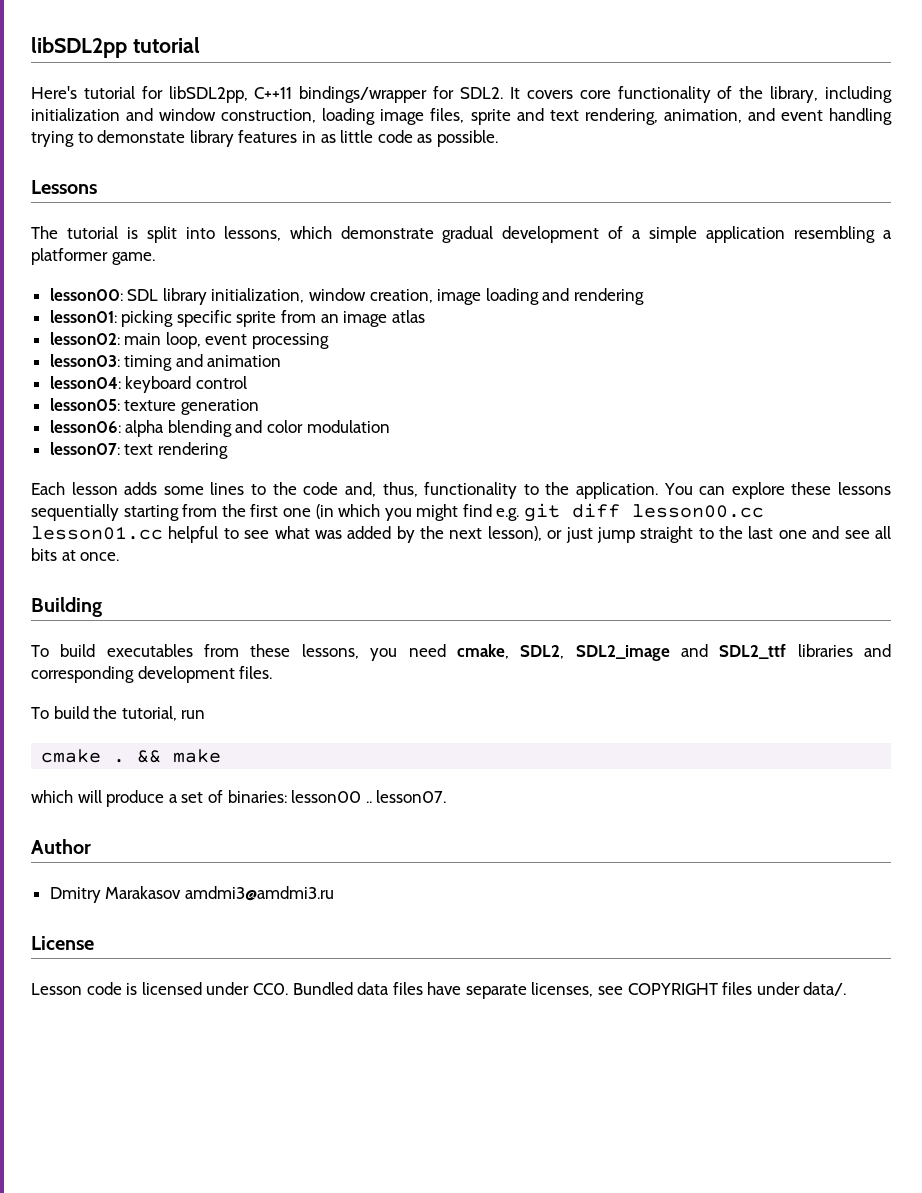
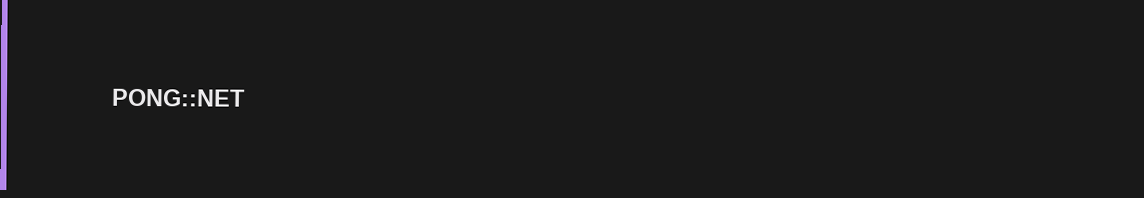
- libSDL2pp tutorial
- Here's tutorial for libSDL2pp, C++11 bindings/wrapper for SDL2. It covers core functionality of the library, including initialization and window construction, loading image files, sprite and text rendering, animation, and event handling trying to demonstate library features in as little code as possible.
- Lessons
- The tutorial is split into lessons, which demonstrate gradual development of a simple application resembling a platformer game.
- lesson00: SDL library initialization, window creation, image loading and rendering
- lesson01: picking specific sprite from an image atlas
- lesson02: main loop, event processing
- lesson03: timing and animation
- lesson04: keyboard control
- lesson05: texture generation
- lesson06: alpha blending and color modulation
- lesson07: text rendering
- Each lesson adds some lines to the code and, thus, functionality to the application. You can explore these lessons sequentially starting from the first one (in which you might find e.g. git diff lesson00.cc lesson01.cc helpful to see what was added by the next lesson), or just jump straight to the last one and see all bits at once.
- Building
- To build executables from these lessons, you need cmake, SDL2, SDL2_image and SDL2_ttf libraries and corresponding development files.
- To build the tutorial, run
- cmake . && make
- which will produce a set of binaries: lesson00 .. lesson07.
- Author
- Dmitry Marakasov amdmi3@amdmi3.ru
- License
- Lesson code is licensed under CC0. Bundled data files have separate licenses, see COPYRIGHT files under data/.
+ PONG::NET

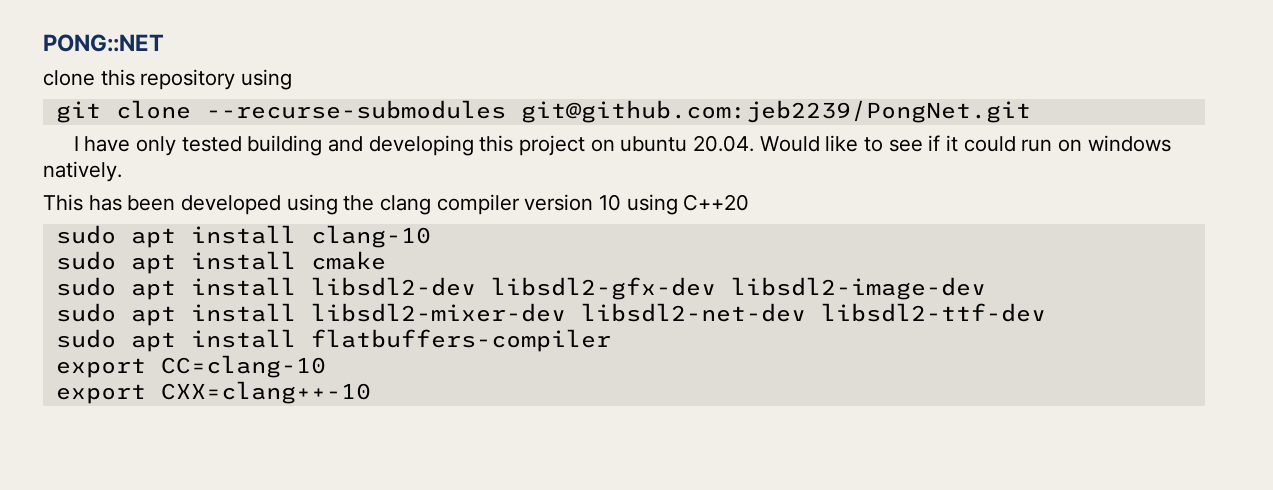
+ clone this repository using
+ git clone --recurse-submodules git@github.com:jeb2239/PongNet.git
+ I have only tested building and developing this project on ubuntu 20.04. Would like to see if it could run on windows natively.
+ This has been developed using the clang compiler version 10 using C++20
+ sudo apt install clang-10
+ sudo apt install cmake
+ sudo apt install libsdl2-dev libsdl2-gfx-dev libsdl2-image-dev
+ sudo apt install libsdl2-mixer-dev libsdl2-net-dev libsdl2-ttf-dev
+ sudo apt install flatbuffers-compiler
+ export CC=clang-10
+ export CXX=clang++-10

